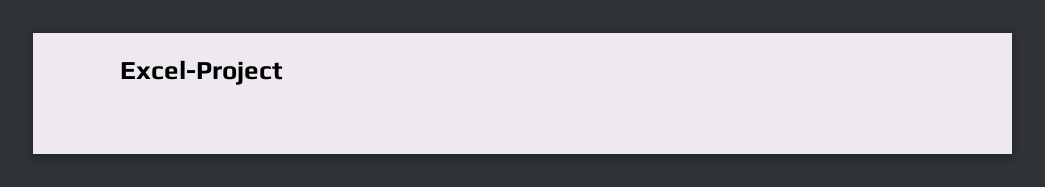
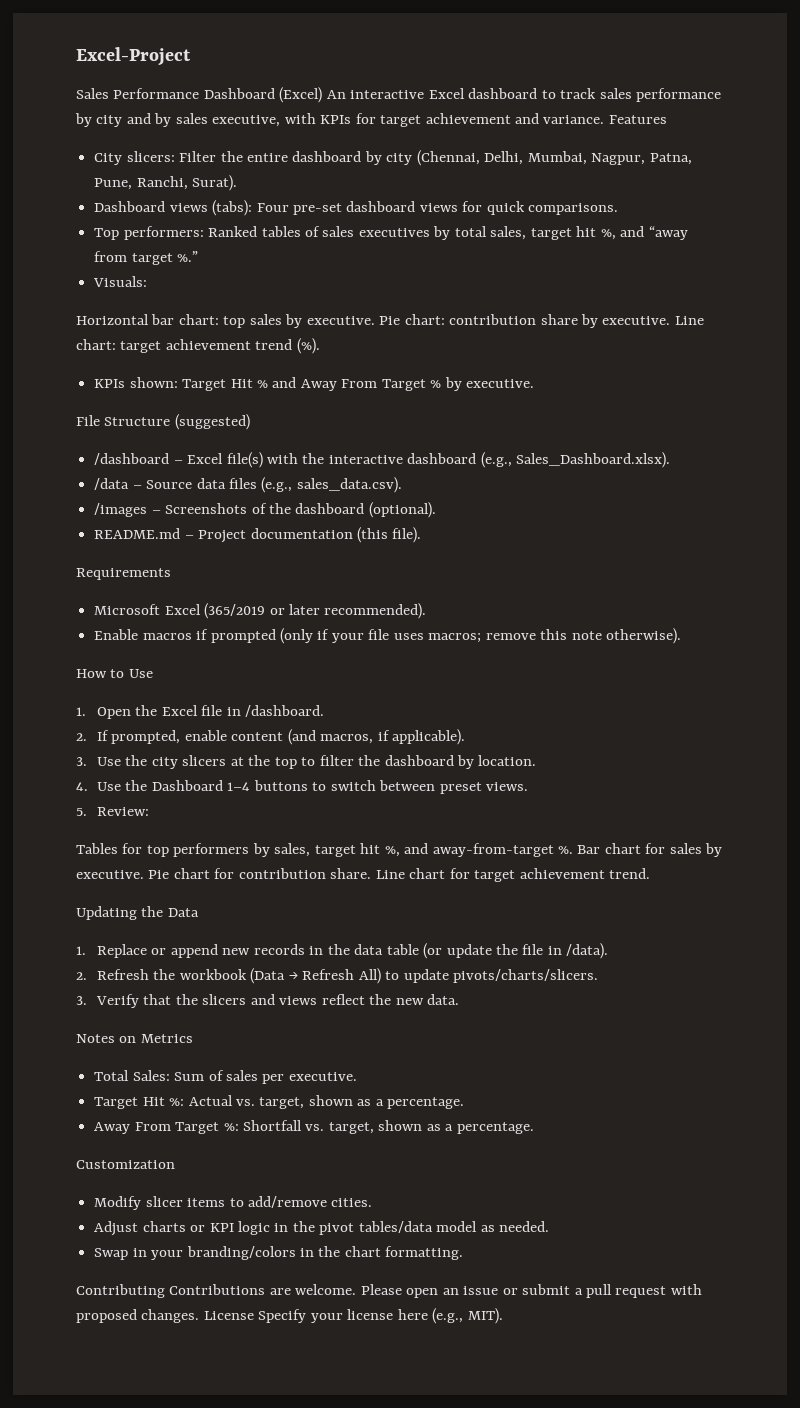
+ Sales Performance Dashboard (Excel) An interactive Excel dashboard to track sales performance by city and by sales executive, with KPIs for target achievement and variance. Features
+ City slicers: Filter the entire dashboard by city (Chennai, Delhi, Mumbai, Nagpur, Patna, Pune, Ranchi, Surat).
+ Dashboard views (tabs): Four pre-set dashboard views for quick comparisons.
+ Top performers: Ranked tables of sales executives by total sales, target hit %, and “away from target %.”
+ Visuals:
+ Horizontal bar chart: top sales by executive. Pie chart: contribution share by executive. Line chart: target achievement trend (%).
+ KPIs shown: Target Hit % and Away From Target % by executive.
+ File Structure (suggested)
+ /dashboard – Excel file(s) with the interactive dashboard (e.g., Sales_Dashboard.xlsx).
+ /data – Source data files (e.g., sales_data.csv).
+ /images – Screenshots of the dashboard (optional).
+ README.md – Project documentation (this file).
+ Requirements
+ Microsoft Excel (365/2019 or later recommended).
+ Enable macros if prompted (only if your file uses macros; remove this note otherwise).
+ How to Use
+ 1. Open the Excel file in /dashboard.
+ 2. If prompted, enable content (and macros, if applicable).
+ 3. Use the city slicers at the top to filter the dashboard by location.
+ 4. Use the Dashboard 1–4 buttons to switch between preset views.
+ 5. Review:
+ Tables for top performers by sales, target hit %, and away-from-target %. Bar chart for sales by executive. Pie chart for contribution share. Line chart for target achievement trend.
+ Updating the Data
+ 1. Replace or append new records in the data table (or update the file in /data).
+ 2. Refresh the workbook (Data → Refresh All) to update pivots/charts/slicers.
+ 3. Verify that the slicers and views reflect the new data.
+ Notes on Metrics
+ Total Sales: Sum of sales per executive.
+ Target Hit %: Actual vs. target, shown as a percentage.
+ Away From Target %: Shortfall vs. target, shown as a percentage.
+ Customization
+ Modify slicer items to add/remove cities.
+ Adjust charts or KPI logic in the pivot tables/data model as needed.
+ Swap in your branding/colors in the chart formatting.
+ Contributing Contributions are welcome. Please open an issue or submit a pull request with proposed changes. License Specify your license here (e.g., MIT).

